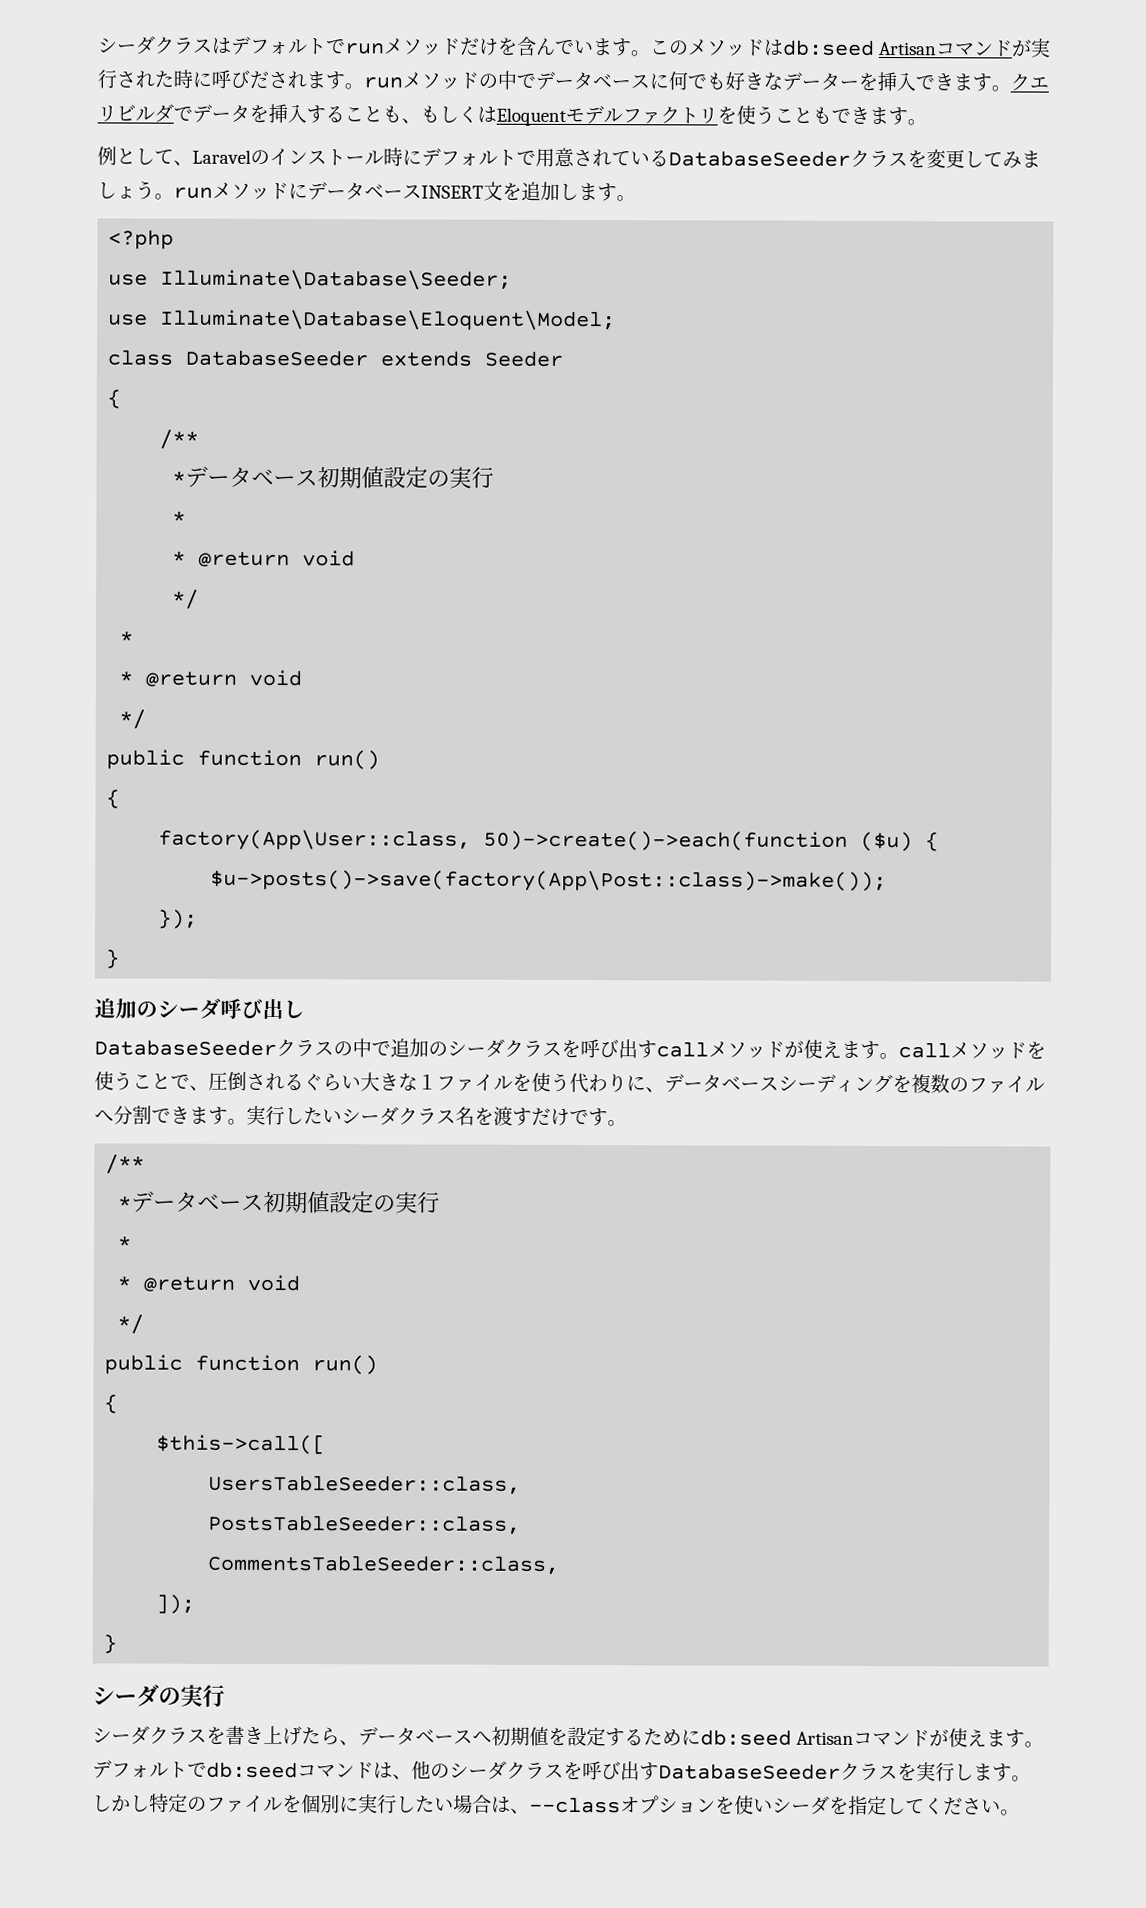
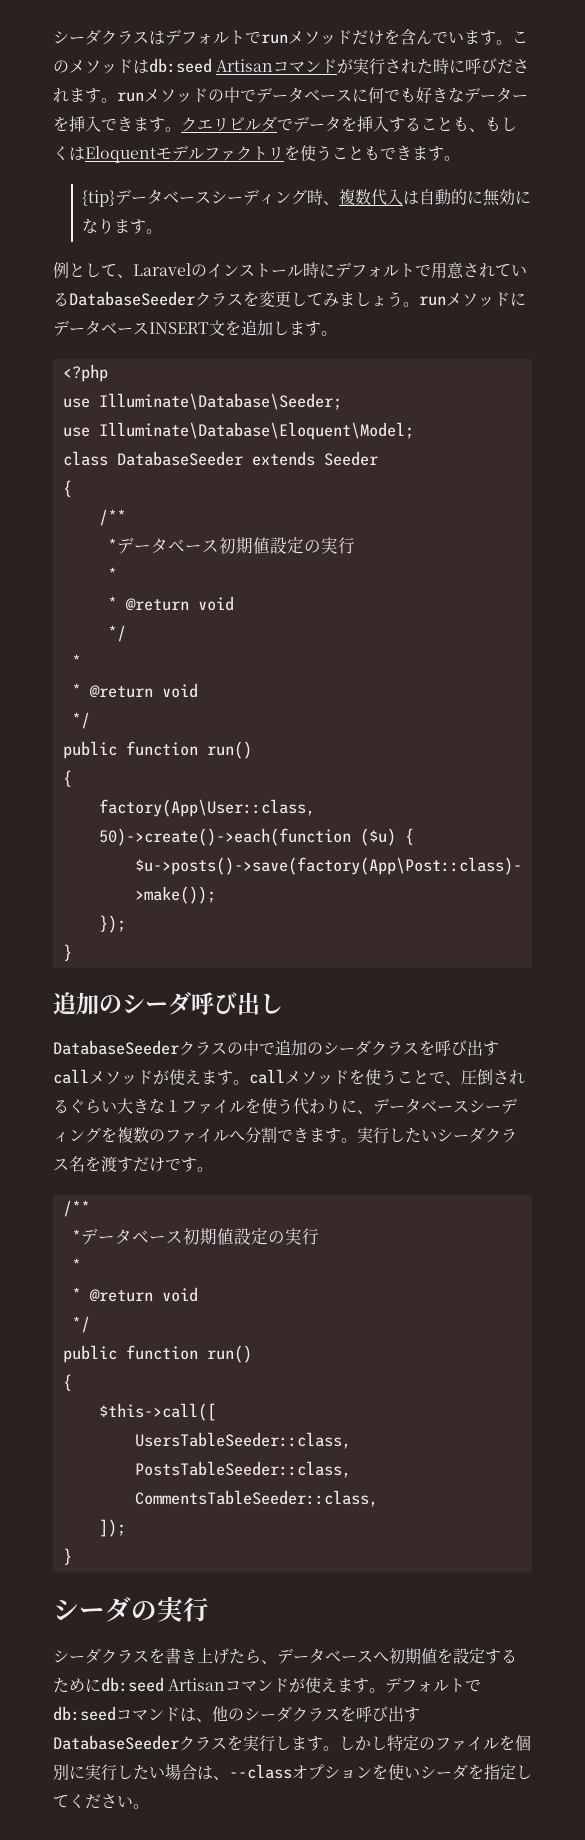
+ {tip}データベースシーディング時、複数代入は自動的に無効になります。

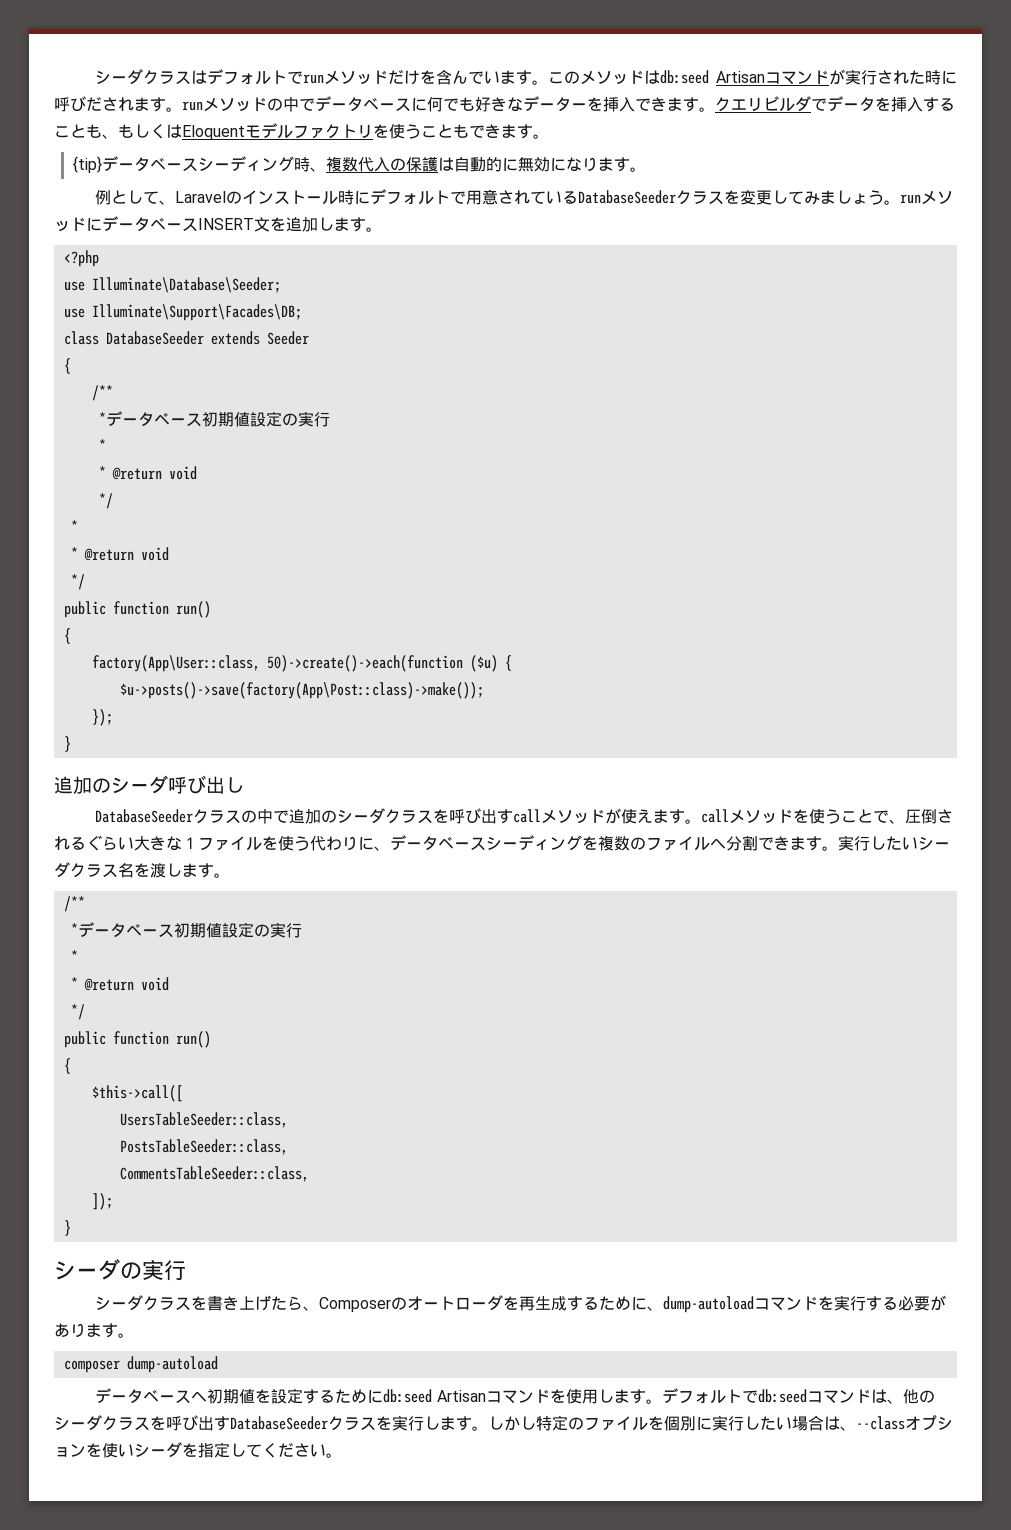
- {tip}データベースシーディング時、複数代入は自動的に無効になります。
+ {tip}データベースシーディング時、複数代入の保護は自動的に無効になります。
- use Illuminate\Database\Eloquent\Model;
+ use Illuminate\Support\Facades\DB;
- 実行したいシーダクラス名を渡すだけです。
+ 実行したいシーダクラス名を渡します。
- シーダクラスを書き上げたら、データベースへ初期値を設定するためにdb:seed Artisanコマンドが使えます。
+ シーダクラスを書き上げたら、Composerのオートローダを再生成するために、dump-autoloadコマンドを実行する必要があります。
+ composer dump-autoload
+ データベースへ初期値を設定するためにdb:seed Artisanコマンドを使用します。

